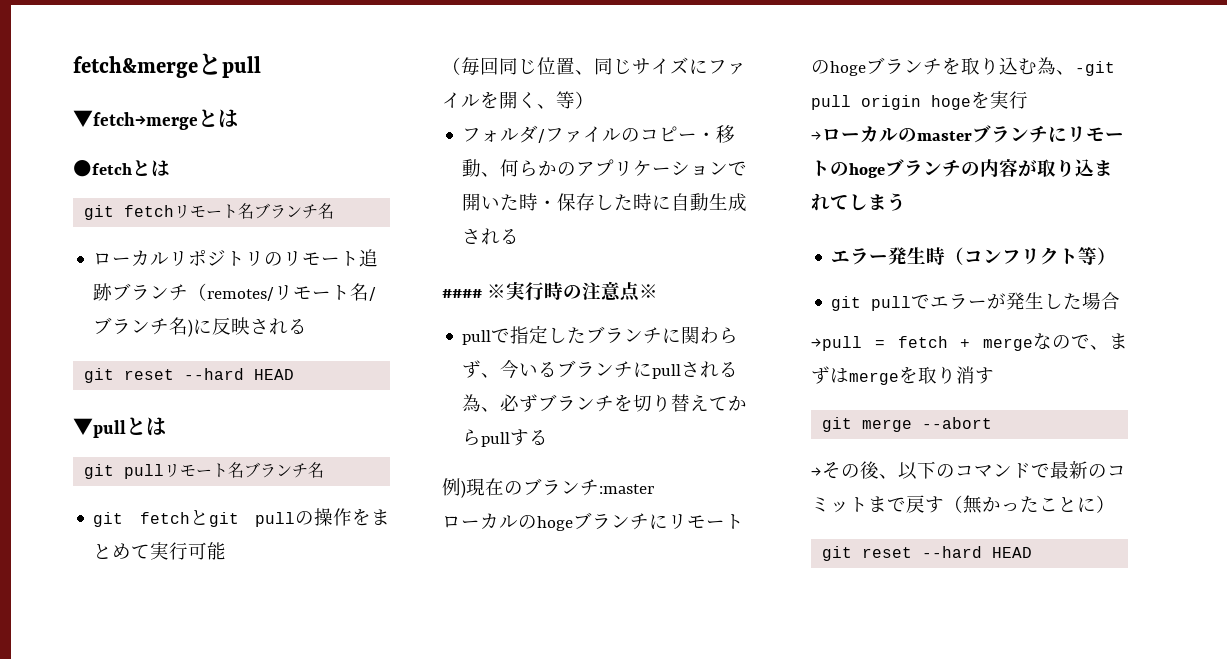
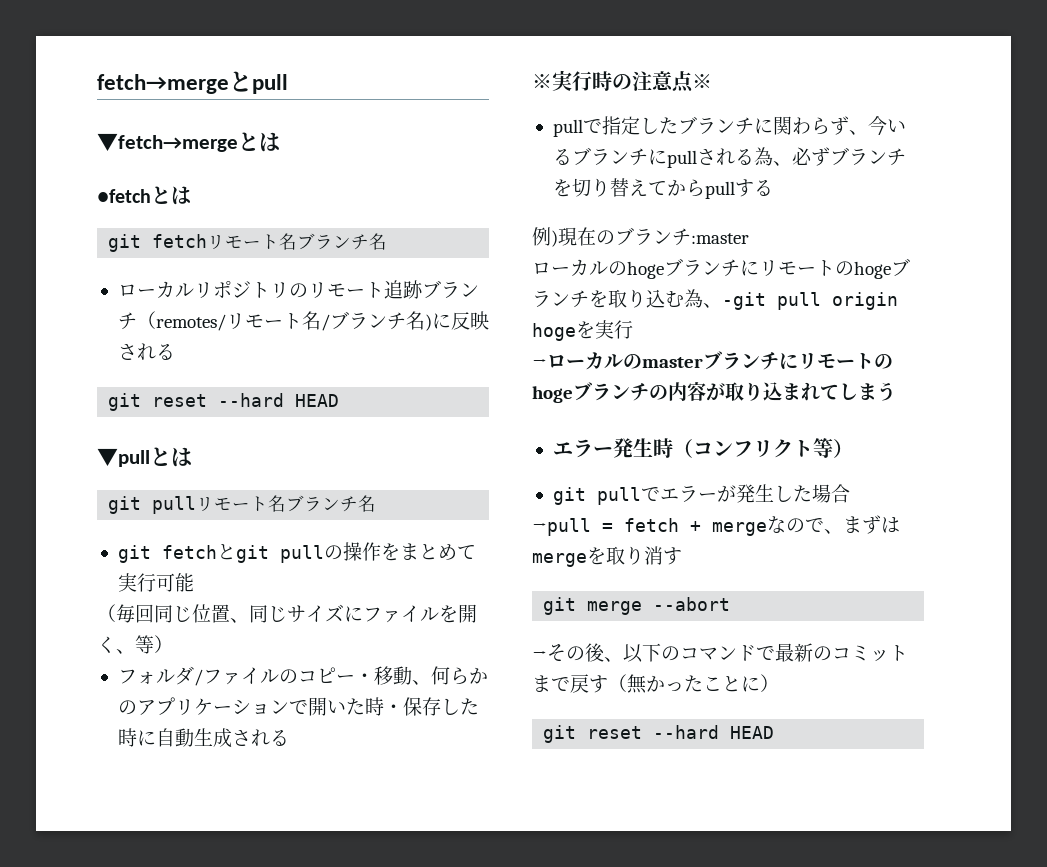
- fetch&mergeとpull
+ fetch→mergeとpull
- #### ※実行時の注意点※
+ ※実行時の注意点※

